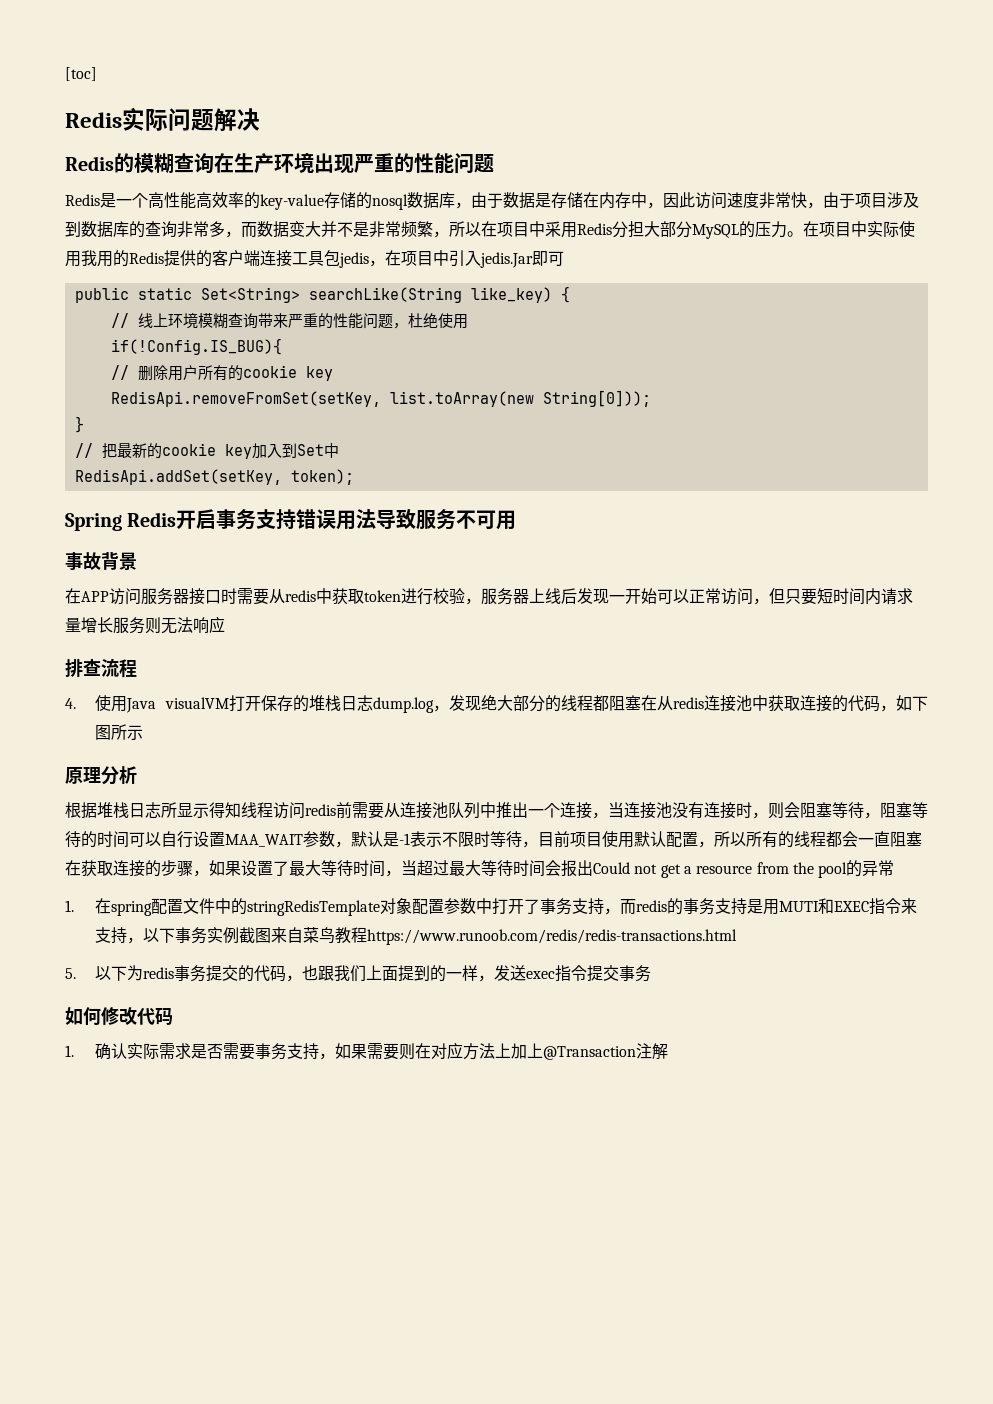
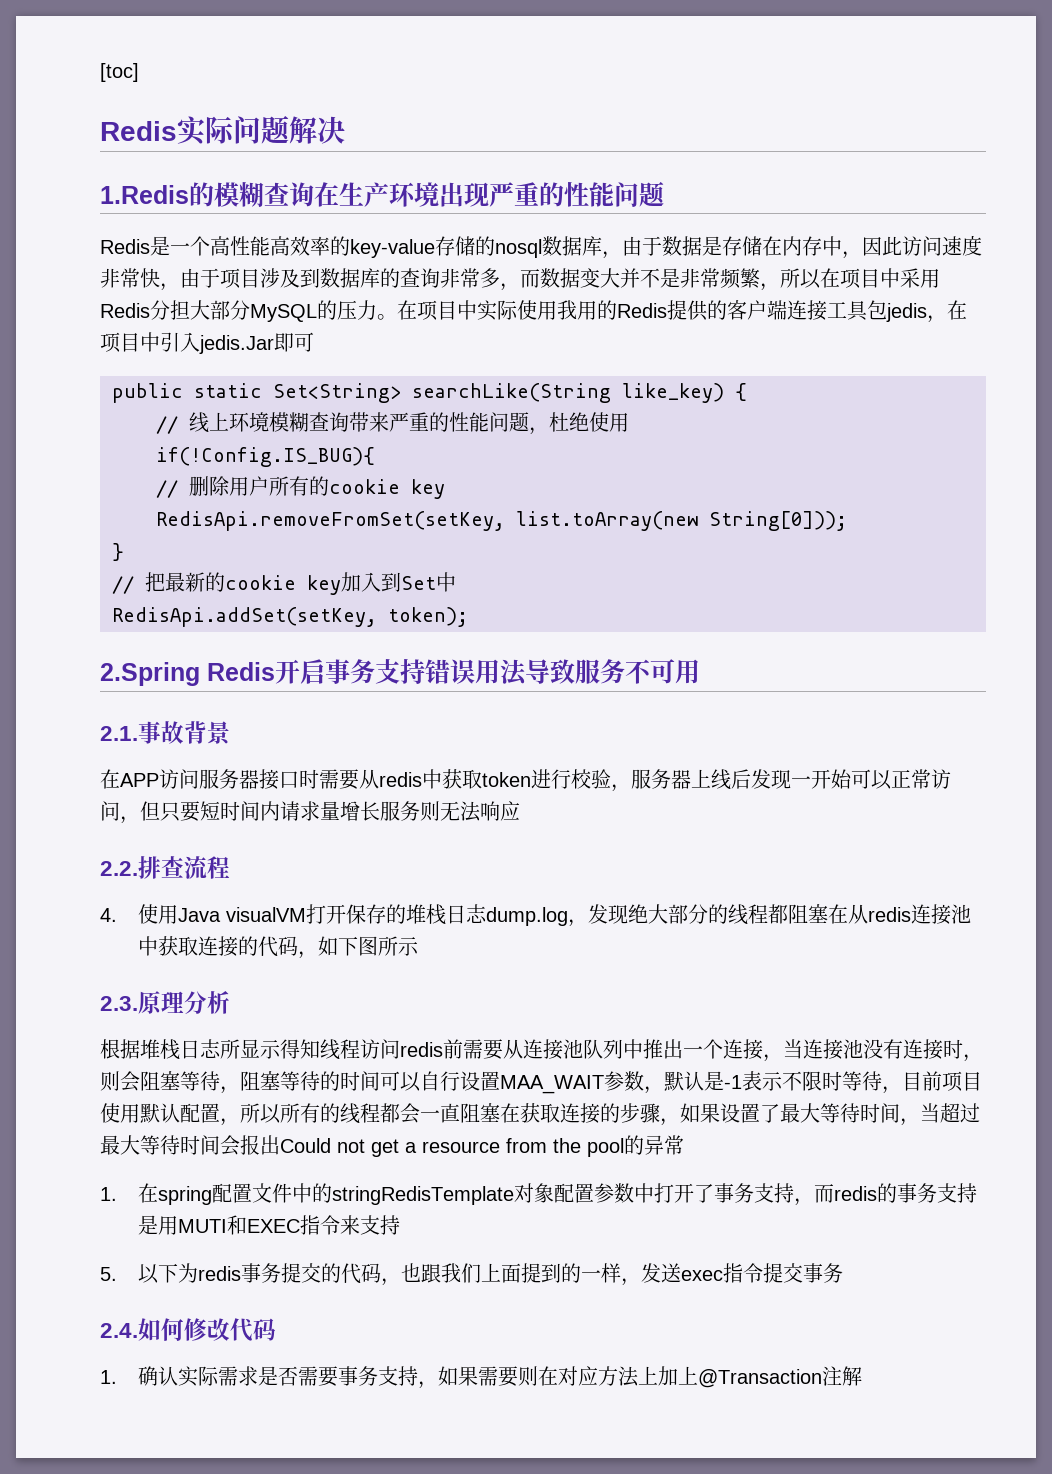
- Redis的模糊查询在生产环境出现严重的性能问题
+ 1.Redis的模糊查询在生产环境出现严重的性能问题
- Spring Redis开启事务支持错误用法导致服务不可用
+ 2.Spring Redis开启事务支持错误用法导致服务不可用
- 事故背景
+ 2.1.事故背景
- 排查流程
+ 2.2.排查流程
- 原理分析
+ 2.3.原理分析
- 1.在spring配置文件中的stringRedisTemplate对象配置参数中打开了事务支持，而redis的事务支持是用MUTI和EXEC指令来支持，以下事务实例截图来自菜鸟教程https://www.runoob.com/redis/redis-transactions.html
+ 1.在spring配置文件中的stringRedisTemplate对象配置参数中打开了事务支持，而redis的事务支持是用MUTI和EXEC指令来支持
- 如何修改代码
+ 2.4.如何修改代码

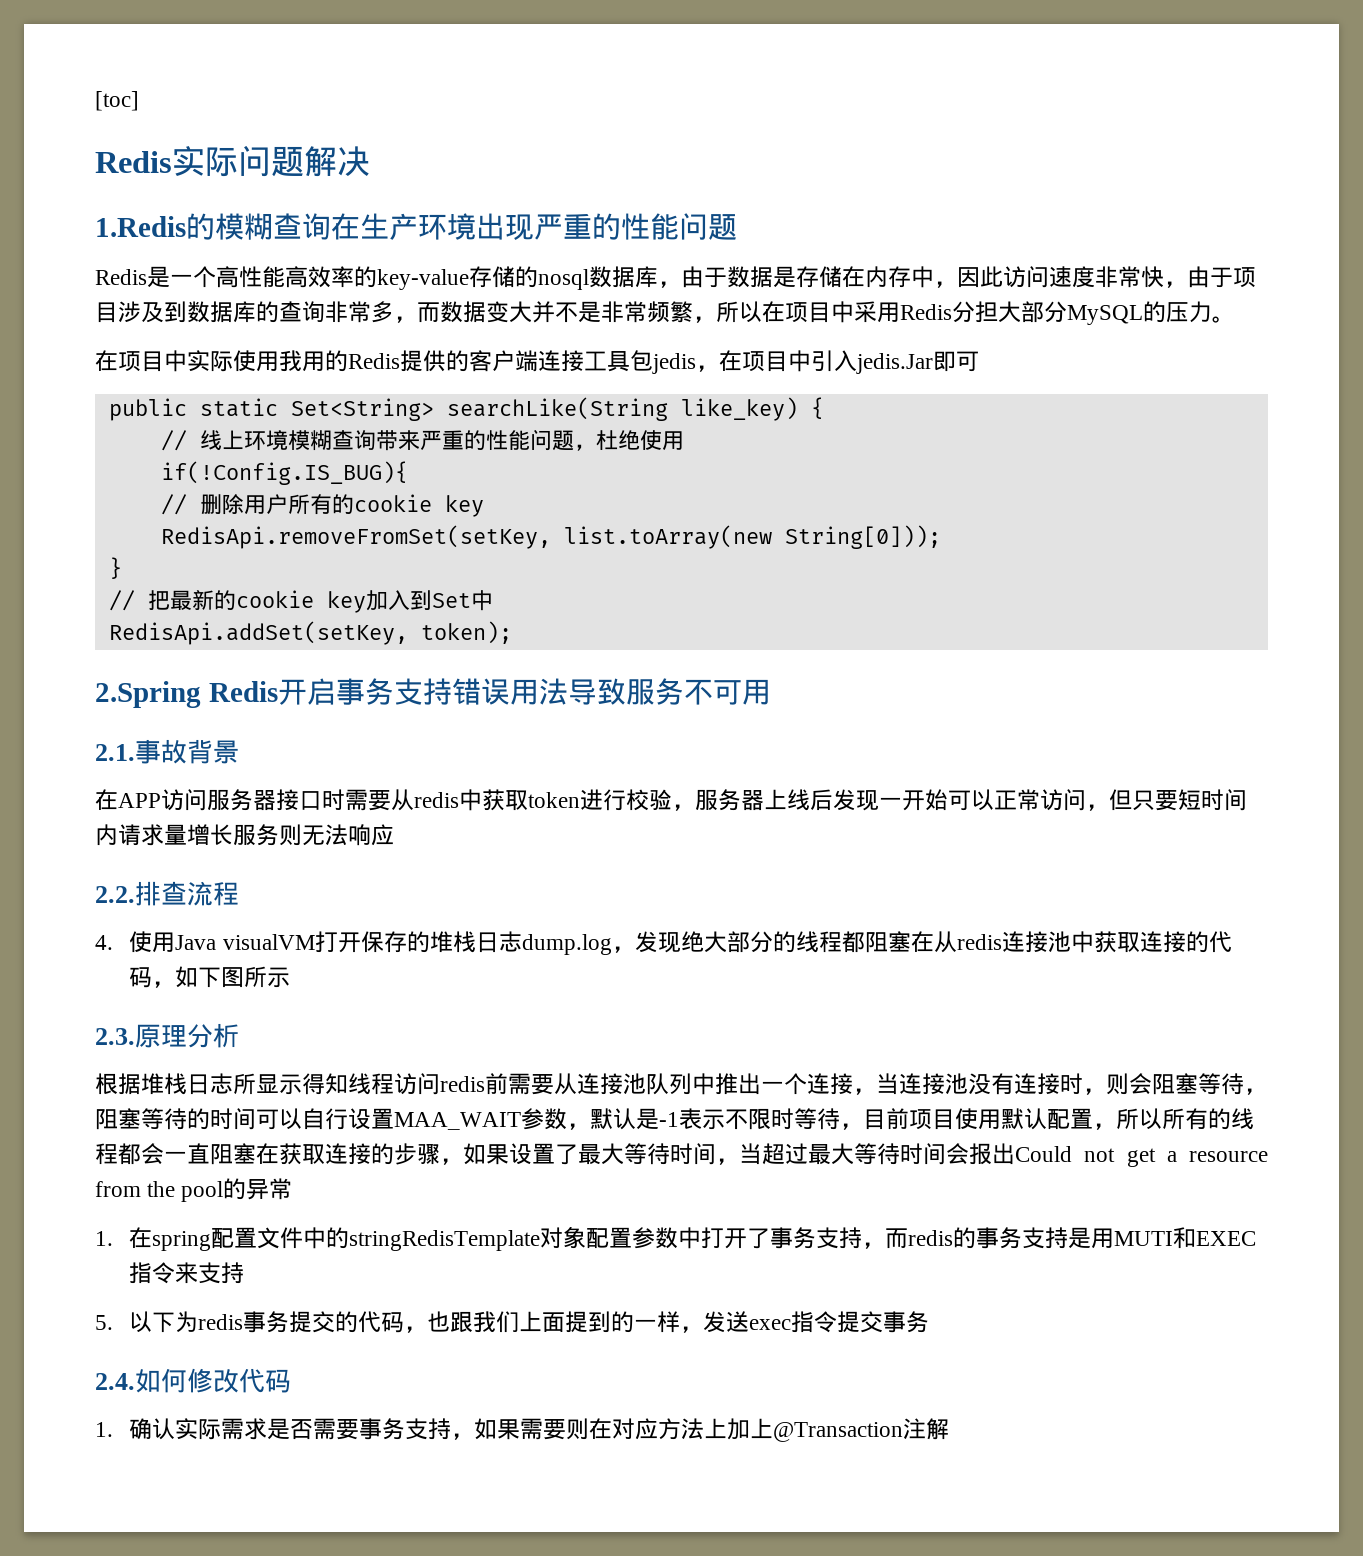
- Redis是一个高性能高效率的key-value存储的nosql数据库，由于数据是存储在内存中，因此访问速度非常快，由于项目涉及到数据库的查询非常多，而数据变大并不是非常频繁，所以在项目中采用Redis分担大部分MySQL的压力。在项目中实际使用我用的Redis提供的客户端连接工具包jedis，在项目中引入jedis.Jar即可
+ Redis是一个高性能高效率的key-value存储的nosql数据库，由于数据是存储在内存中，因此访问速度非常快，由于项目涉及到数据库的查询非常多，而数据变大并不是非常频繁，所以在项目中采用Redis分担大部分MySQL的压力。
+ 在项目中实际使用我用的Redis提供的客户端连接工具包jedis，在项目中引入jedis.Jar即可

